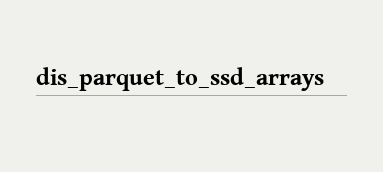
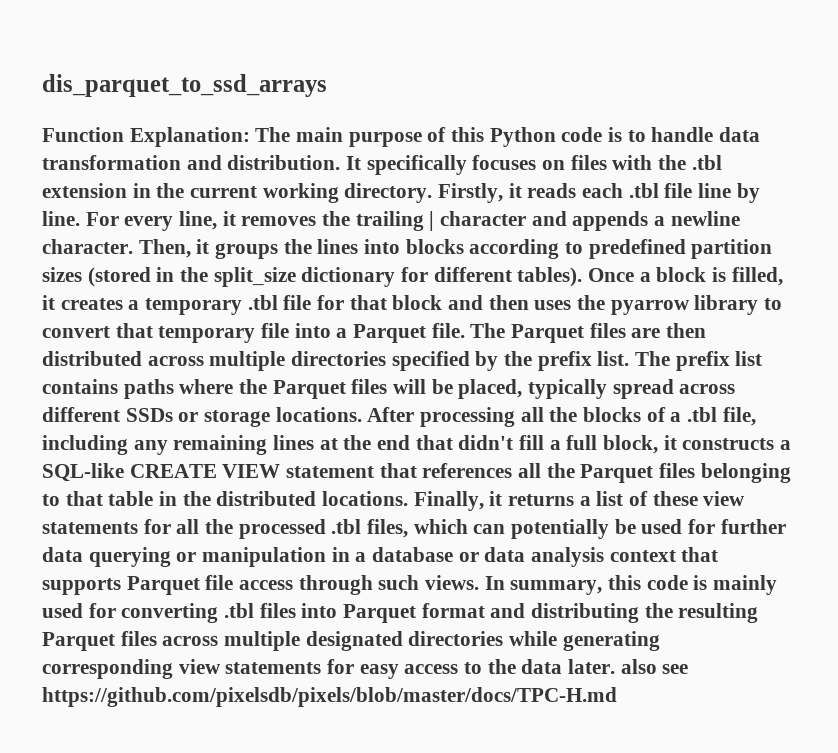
+ Function Explanation: The main purpose of this Python code is to handle data transformation and distribution. It specifically focuses on files with the .tbl extension in the current working directory. Firstly, it reads each .tbl file line by line. For every line, it removes the trailing | character and appends a newline character. Then, it groups the lines into blocks according to predefined partition sizes (stored in the split_size dictionary for different tables). Once a block is filled, it creates a temporary .tbl file for that block and then uses the pyarrow library to convert that temporary file into a Parquet file. The Parquet files are then distributed across multiple directories specified by the prefix list. The prefix list contains paths where the Parquet files will be placed, typically spread across different SSDs or storage locations. After processing all the blocks of a .tbl file, including any remaining lines at the end that didn't fill a full block, it constructs a SQL-like CREATE VIEW statement that references all the Parquet files belonging to that table in the distributed locations. Finally, it returns a list of these view statements for all the processed .tbl files, which can potentially be used for further data querying or manipulation in a database or data analysis context that supports Parquet file access through such views. In summary, this code is mainly used for converting .tbl files into Parquet format and distributing the resulting Parquet files across multiple designated directories while generating corresponding view statements for easy access to the data later. also see https://github.com/pixelsdb/pixels/blob/master/docs/TPC-H.md

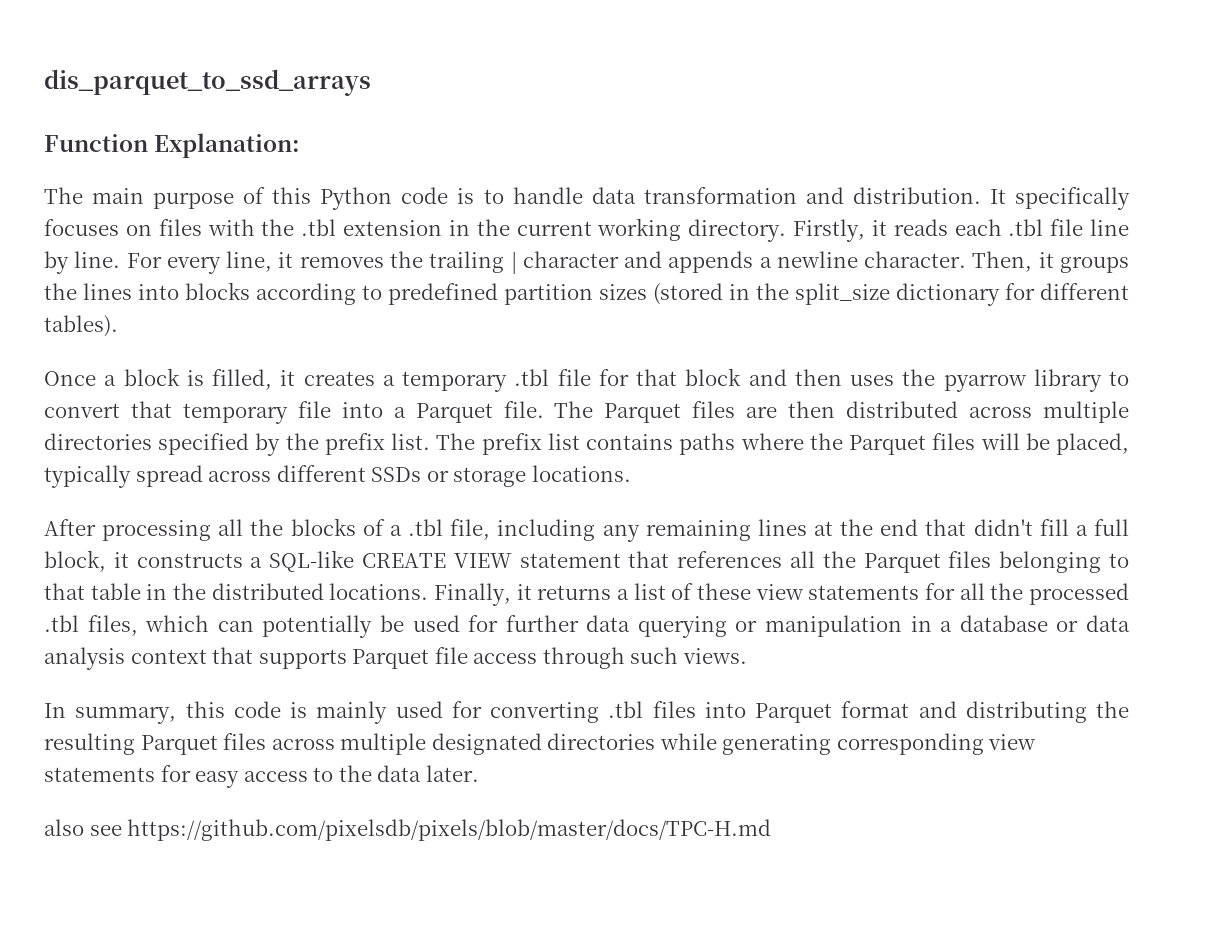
- Function Explanation: The main purpose of this Python code is to handle data transformation and distribution.
+ Function Explanation:
+ The main purpose of this Python code is to handle data transformation and distribution.
- Then, it groups the lines into blocks according to predefined partition sizes (stored in the split_size dictionary for different tables). Once a block is filled, it creates a temporary .tbl file for that block and then uses the pyarrow library to convert that temporary file into a Parquet file.
+ Then, it groups the lines into blocks according to predefined partition sizes (stored in the split_size dictionary for different tables).
+ Once a block is filled, it creates a temporary .tbl file for that block and then uses the pyarrow library to convert that temporary file into a Parquet file.
- The prefix list contains paths where the Parquet files will be placed, typically spread across different SSDs or storage locations. After processing all the blocks of a .tbl file, including any remaining lines at the end that didn't fill a full block, it constructs a SQL-like CREATE VIEW statement that references all the Parquet files belonging to that table in the distributed locations.
+ The prefix list contains paths where the Parquet files will be placed, typically spread across different SSDs or storage locations.
+ After processing all the blocks of a .tbl file, including any remaining lines at the end that didn't fill a full block, it constructs a SQL-like CREATE VIEW statement that references all the Parquet files belonging to that table in the distributed locations.
- Finally, it returns a list of these view statements for all the processed .tbl files, which can potentially be used for further data querying or manipulation in a database or data analysis context that supports Parquet file access through such views. In summary, this code is mainly used for converting .tbl files into Parquet format and distributing the resulting Parquet files across multiple designated directories while generating corresponding view statements for easy access to the data later. also see https://github.com/pixelsdb/pixels/blob/master/docs/TPC-H.md
+ Finally, it returns a list of these view statements for all the processed .tbl files, which can potentially be used for further data querying or manipulation in a database or data analysis context that supports Parquet file access through such views.
+ In summary, this code is mainly used for converting .tbl files into Parquet format and distributing the resulting Parquet files across multiple designated directories while generating corresponding view statements for easy access to the data later.
+ also see https://github.com/pixelsdb/pixels/blob/master/docs/TPC-H.md

